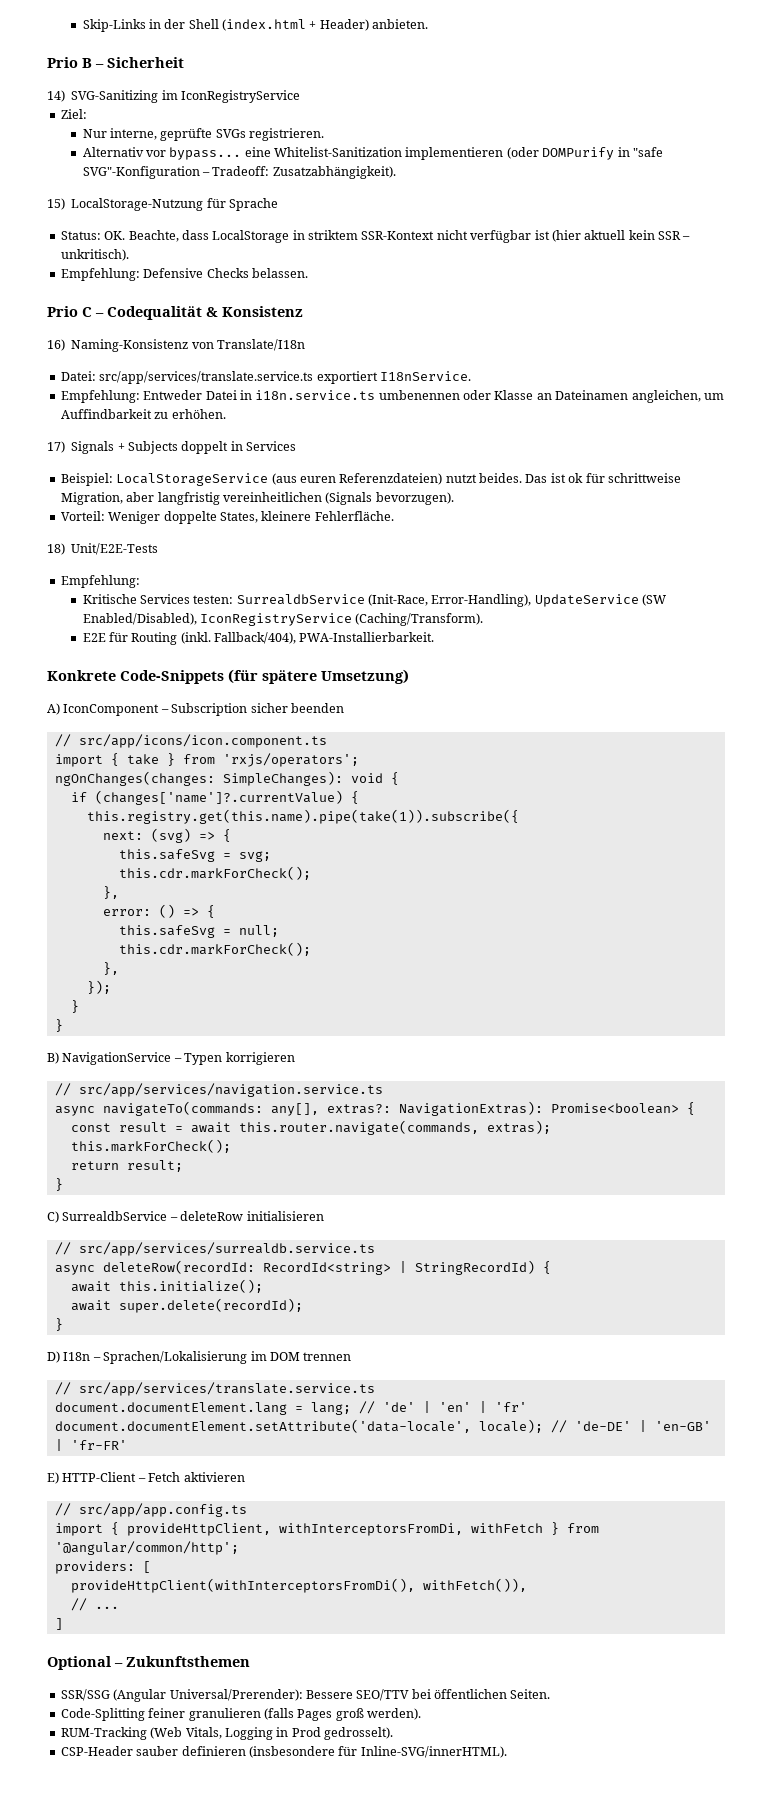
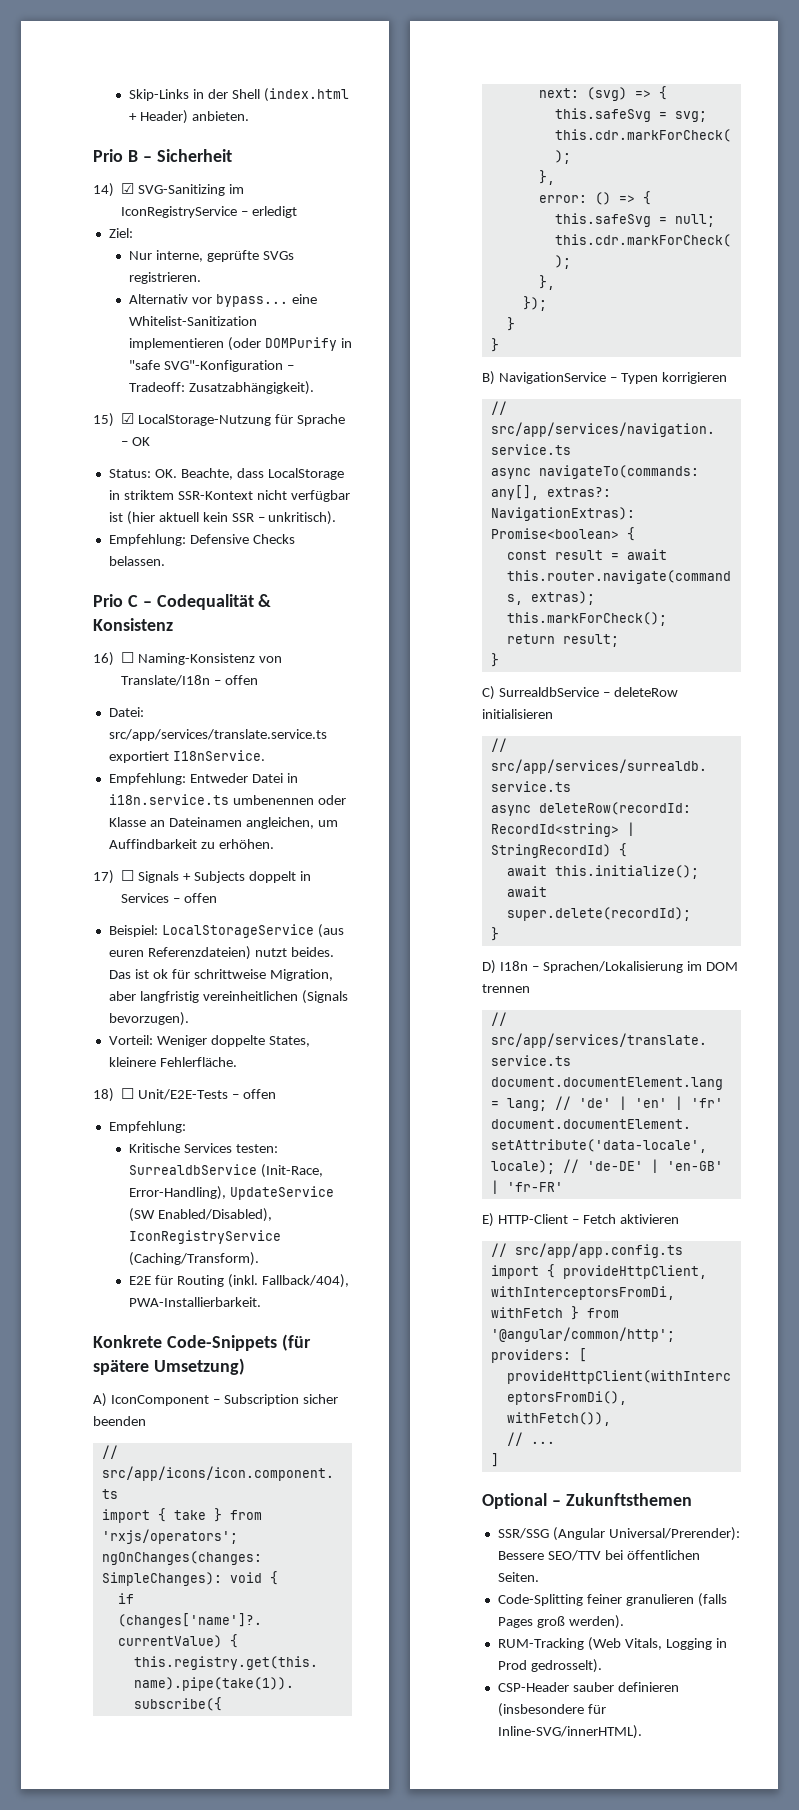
- 14) SVG-Sanitizing im IconRegistryService
+ 14) ☑ SVG-Sanitizing im IconRegistryService – erledigt
- 15) LocalStorage-Nutzung für Sprache
+ 15) ☑ LocalStorage-Nutzung für Sprache – OK
- 16) Naming-Konsistenz von Translate/I18n
+ 16) ☐ Naming-Konsistenz von Translate/I18n – offen
- 17) Signals + Subjects doppelt in Services
+ 17) ☐ Signals + Subjects doppelt in Services – offen
- 18) Unit/E2E-Tests
+ 18) ☐ Unit/E2E-Tests – offen

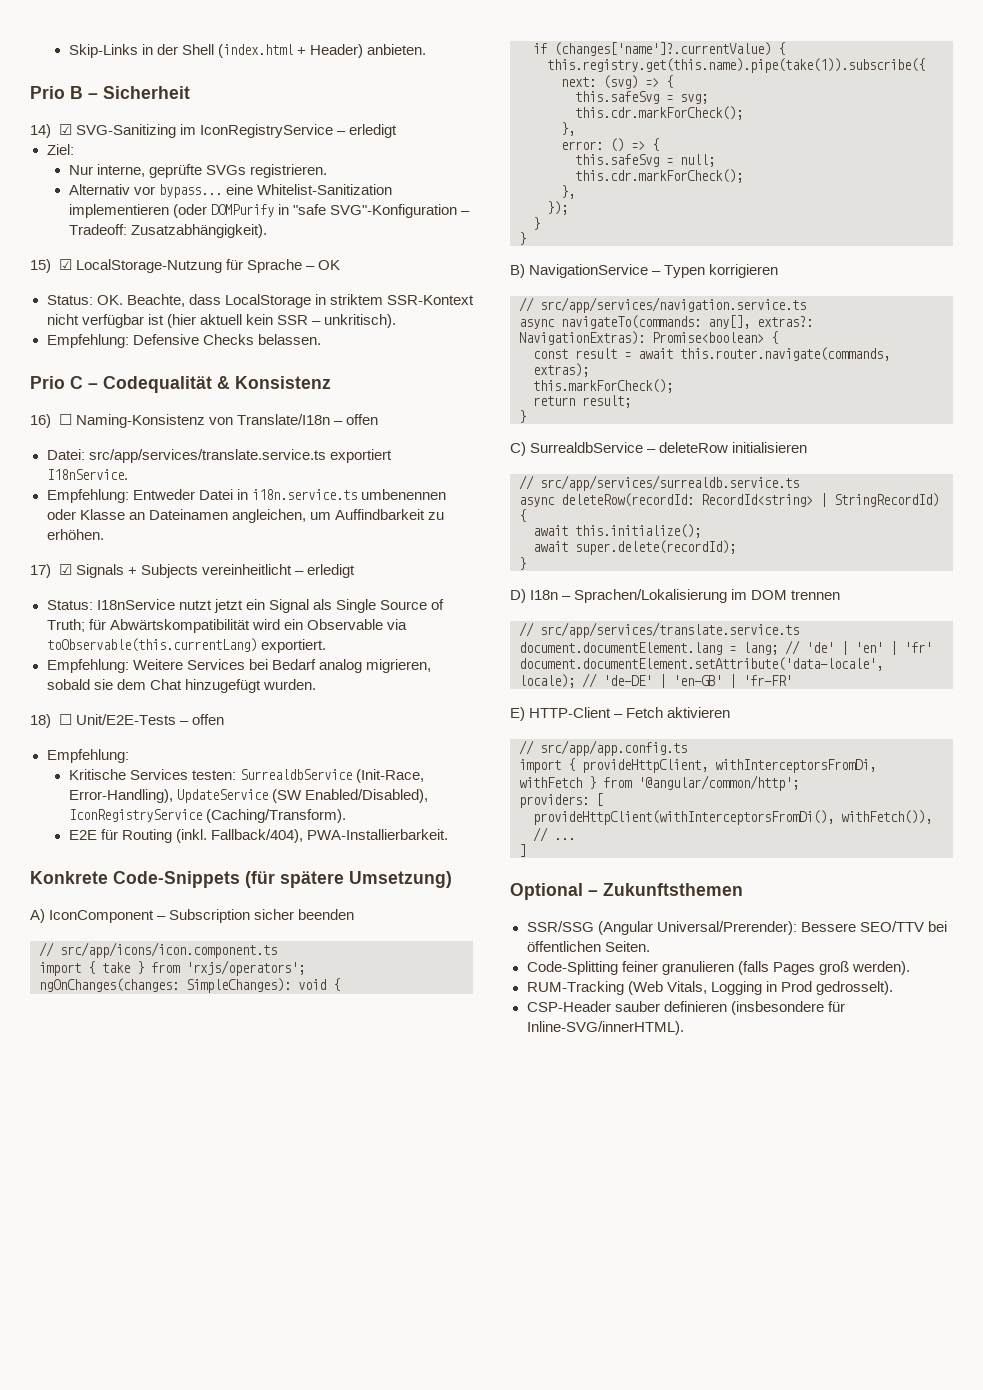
- 17) ☐ Signals + Subjects doppelt in Services – offen
- Beispiel: LocalStorageService (aus euren Referenzdateien) nutzt beides. Das ist ok für schrittweise Migration, aber langfristig vereinheitlichen (Signals bevorzugen).
- Vorteil: Weniger doppelte States, kleinere Fehlerfläche.
+ 17) ☑ Signals + Subjects vereinheitlicht – erledigt
+ Status: I18nService nutzt jetzt ein Signal als Single Source of Truth; für Abwärtskompatibilität wird ein Observable via toObservable(this.currentLang) exportiert.
+ Empfehlung: Weitere Services bei Bedarf analog migrieren, sobald sie dem Chat hinzugefügt wurden.

